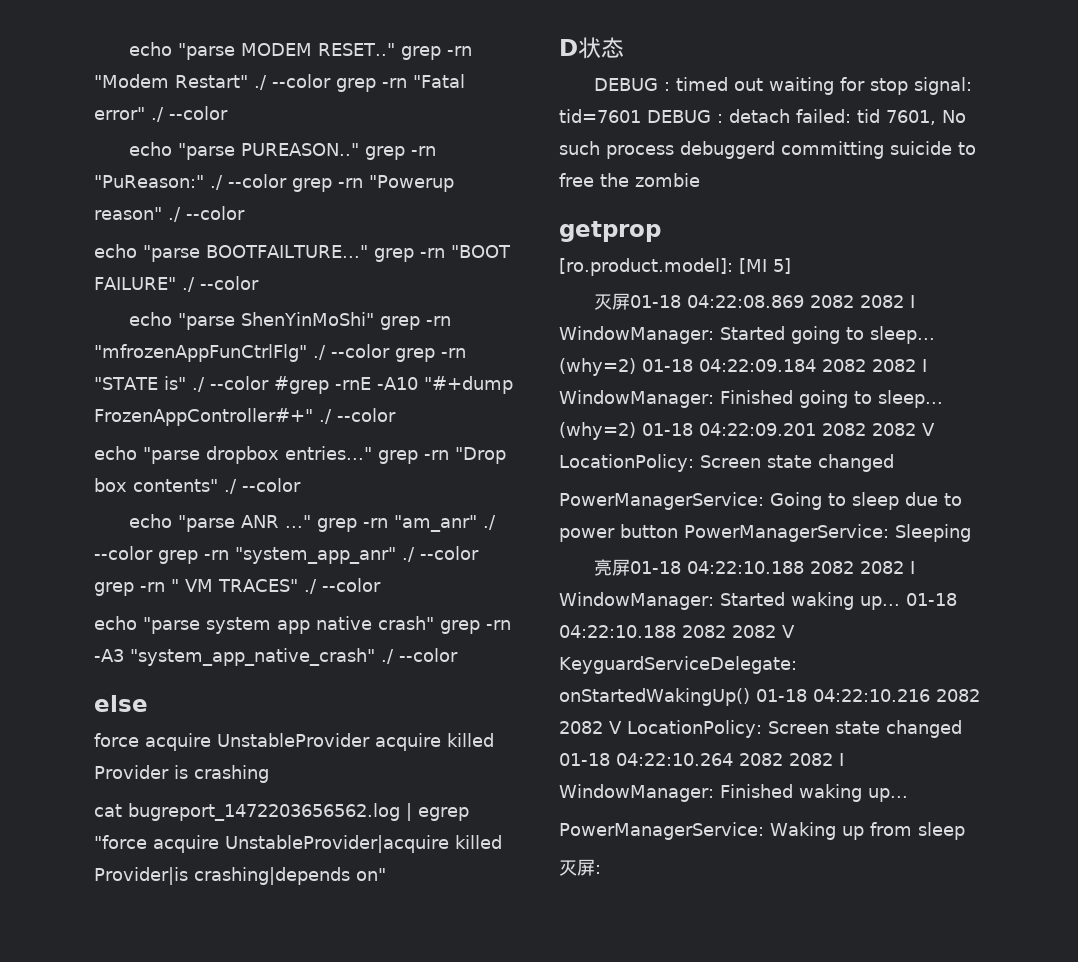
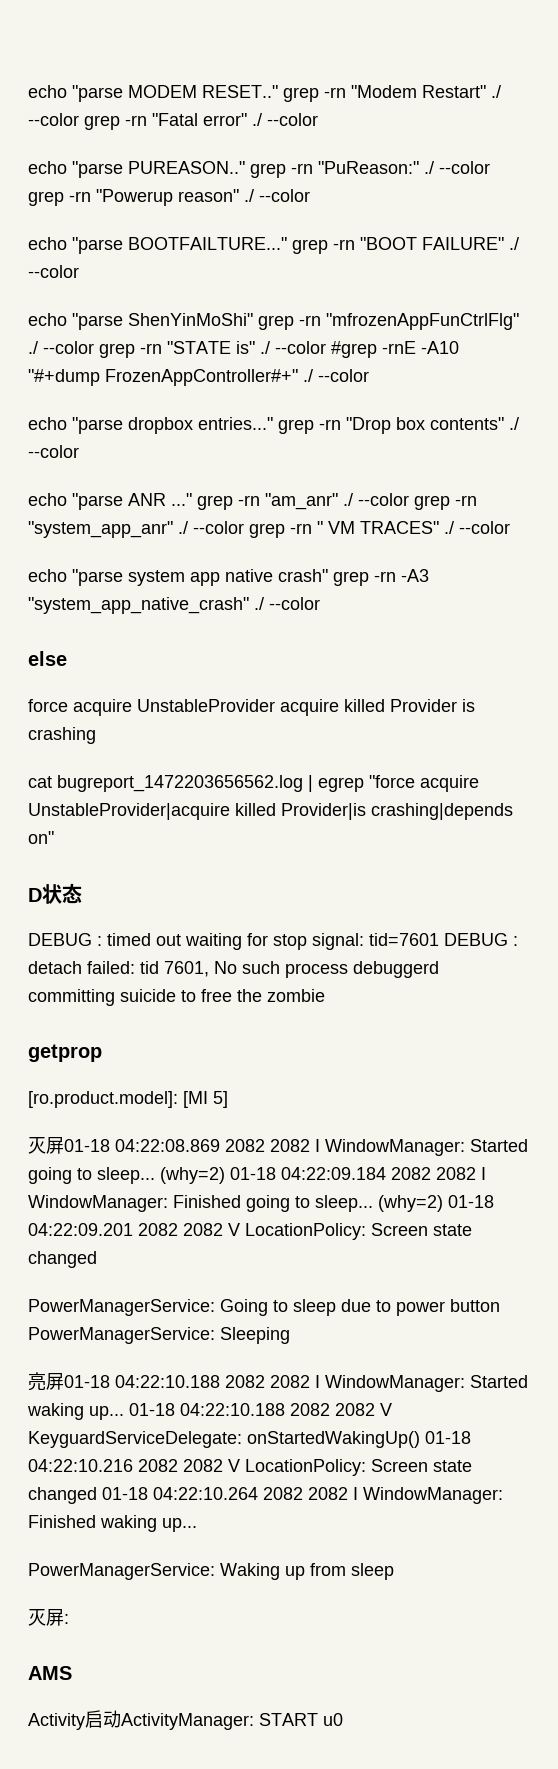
+ AMS
+ Activity启动ActivityManager: START u0

